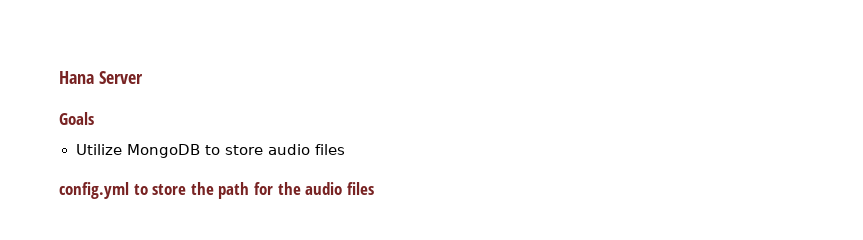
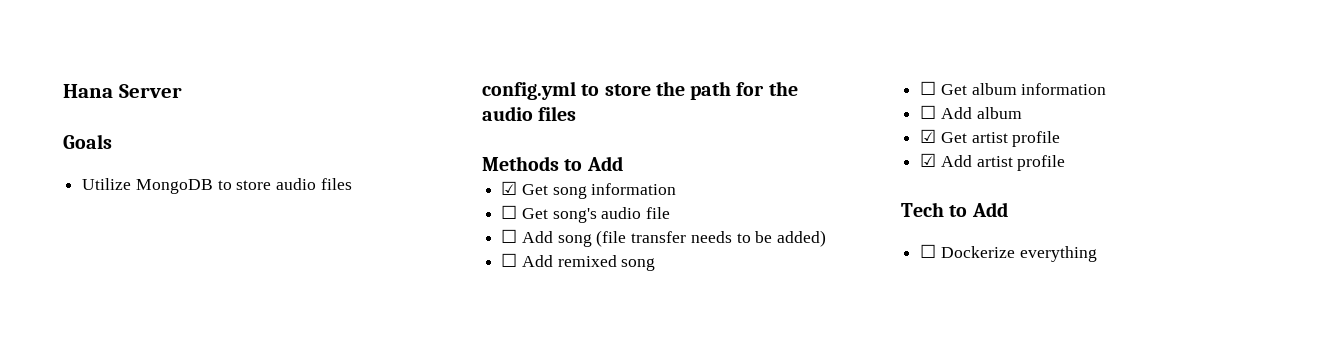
+ Methods to Add
+ ☑ Get song information
+ ☐ Get song's audio file
+ ☐ Add song (file transfer needs to be added)
+ ☐ Add remixed song
+ ☐ Get album information
+ ☐ Add album
+ ☑ Get artist profile
+ ☑ Add artist profile
+ Tech to Add
+ ☐ Dockerize everything

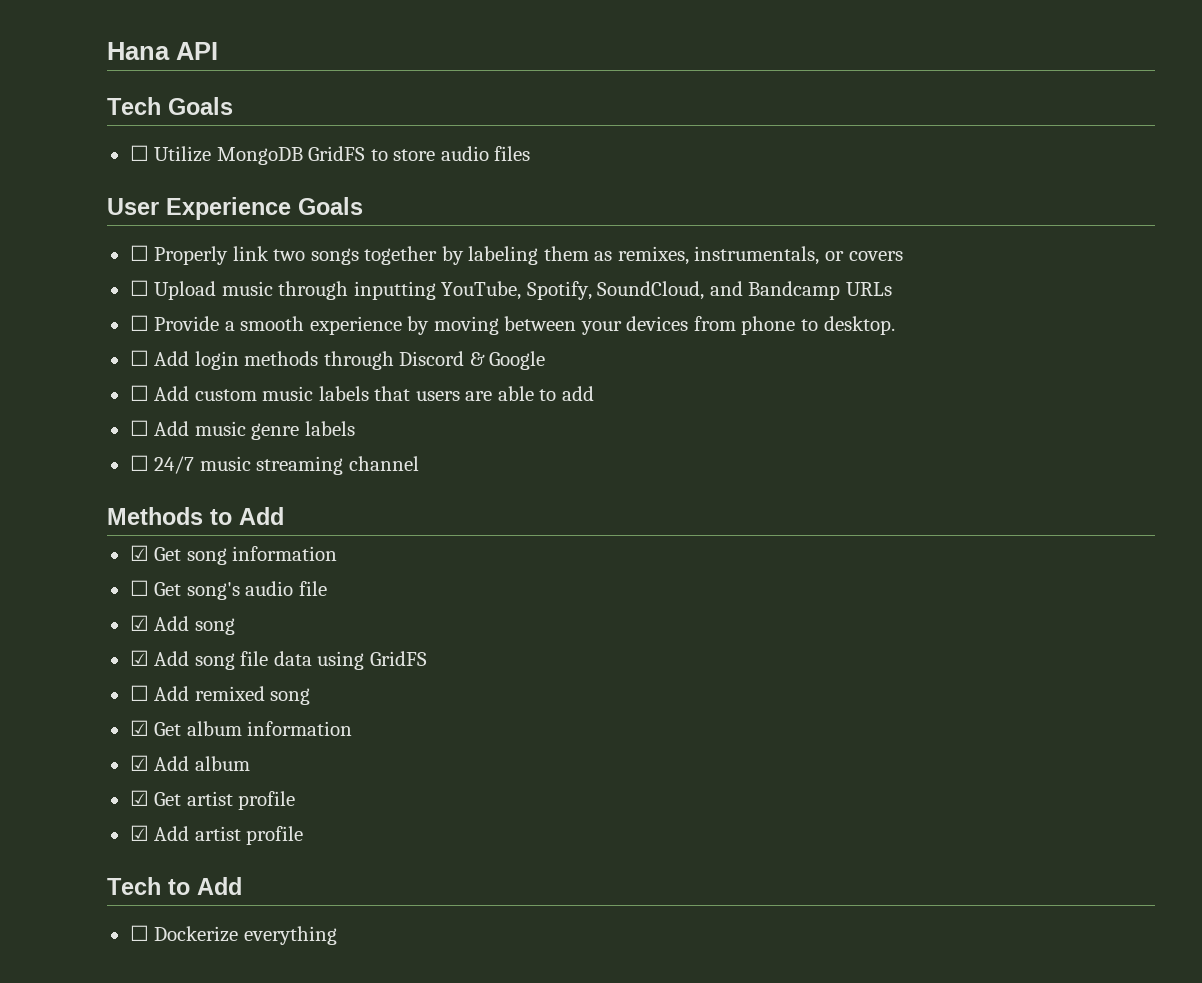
- Hana Server
- Goals
- Utilize MongoDB to store audio files
+ Hana API
+ Tech Goals
+ ☐ Utilize MongoDB GridFS to store audio files
- config.yml to store the path for the audio files
+ User Experience Goals
+ ☐ Properly link two songs together by labeling them as remixes, instrumentals, or covers
+ ☐ Upload music through inputting YouTube, Spotify, SoundCloud, and Bandcamp URLs
+ ☐ Provide a smooth experience by moving between your devices from phone to desktop.
+ ☐ Add login methods through Discord & Google
+ ☐ Add custom music labels that users are able to add
+ ☐ Add music genre labels
+ ☐ 24/7 music streaming channel
  ☐ Get song's audio file
- ☐ Add song (file transfer needs to be added)
+ ☑ Add song
+ ☑ Add song file data using GridFS
- ☐ Get album information
+ ☑ Get album information
- ☐ Add album
+ ☑ Add album

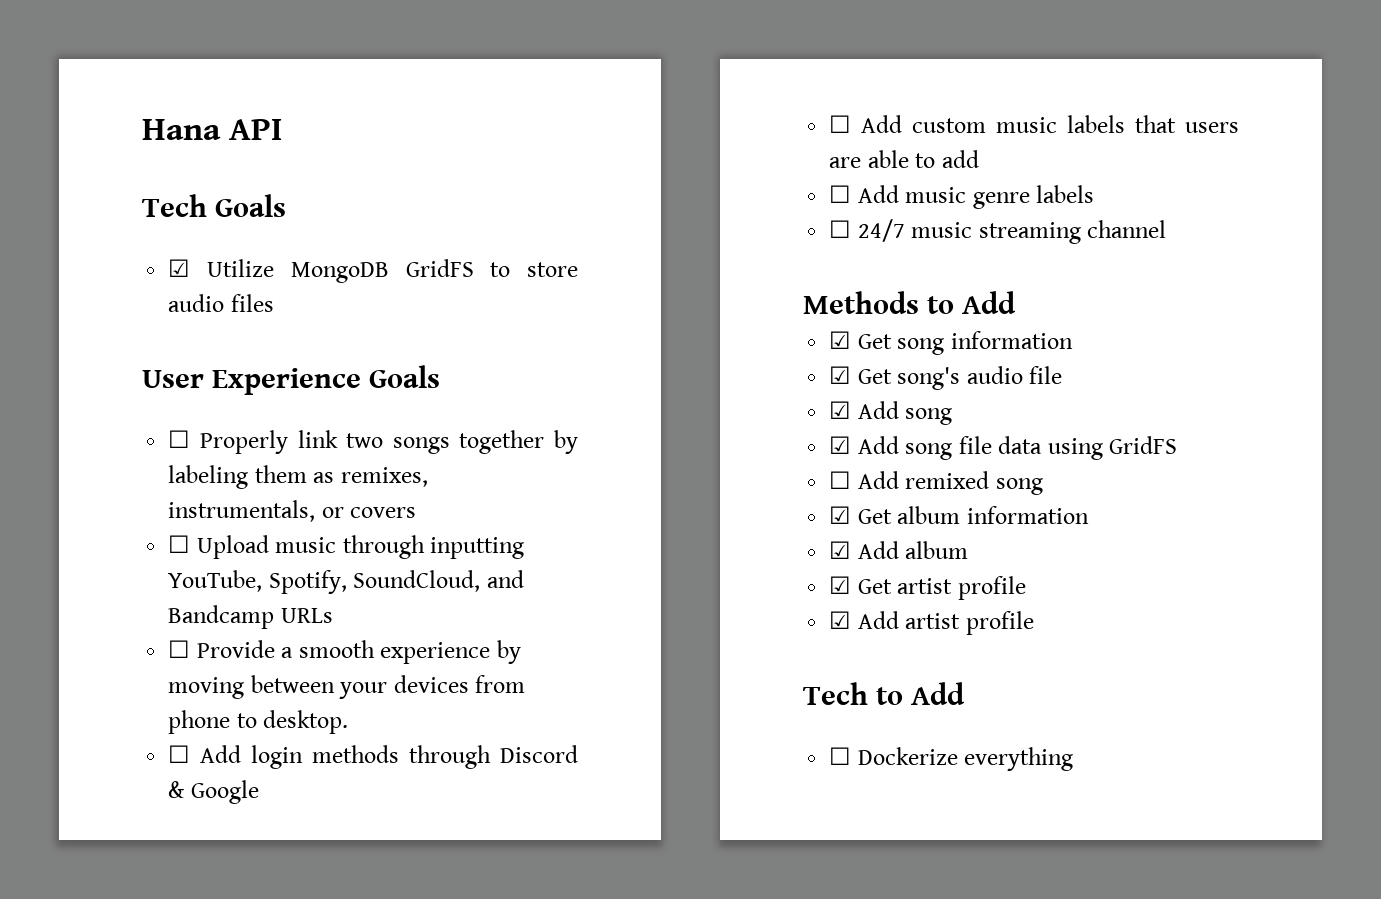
- ☐ Utilize MongoDB GridFS to store audio files
+ ☑ Utilize MongoDB GridFS to store audio files
- ☐ Get song's audio file
+ ☑ Get song's audio file

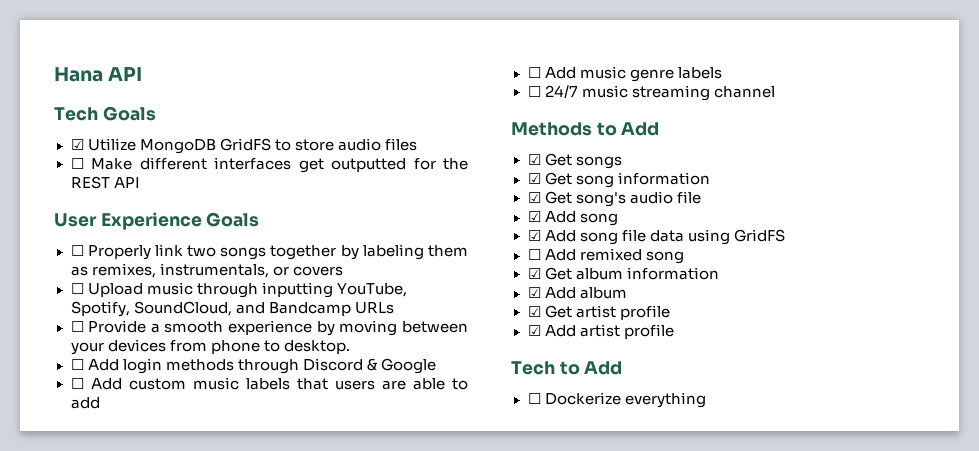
+ ☐ Make different interfaces get outputted for the REST API
+ ☑ Get songs

